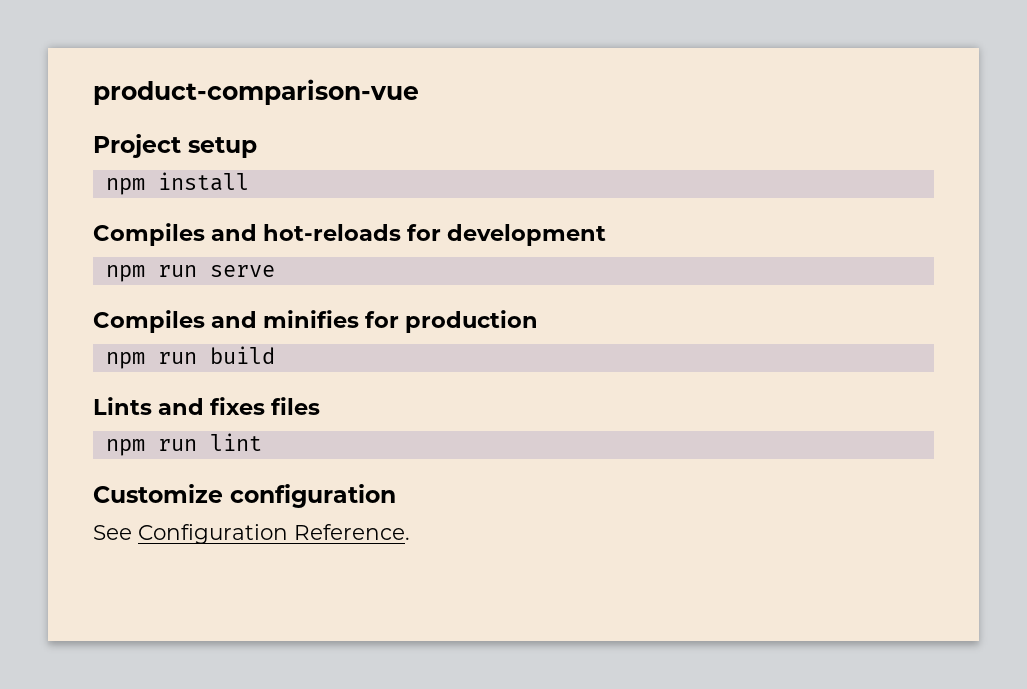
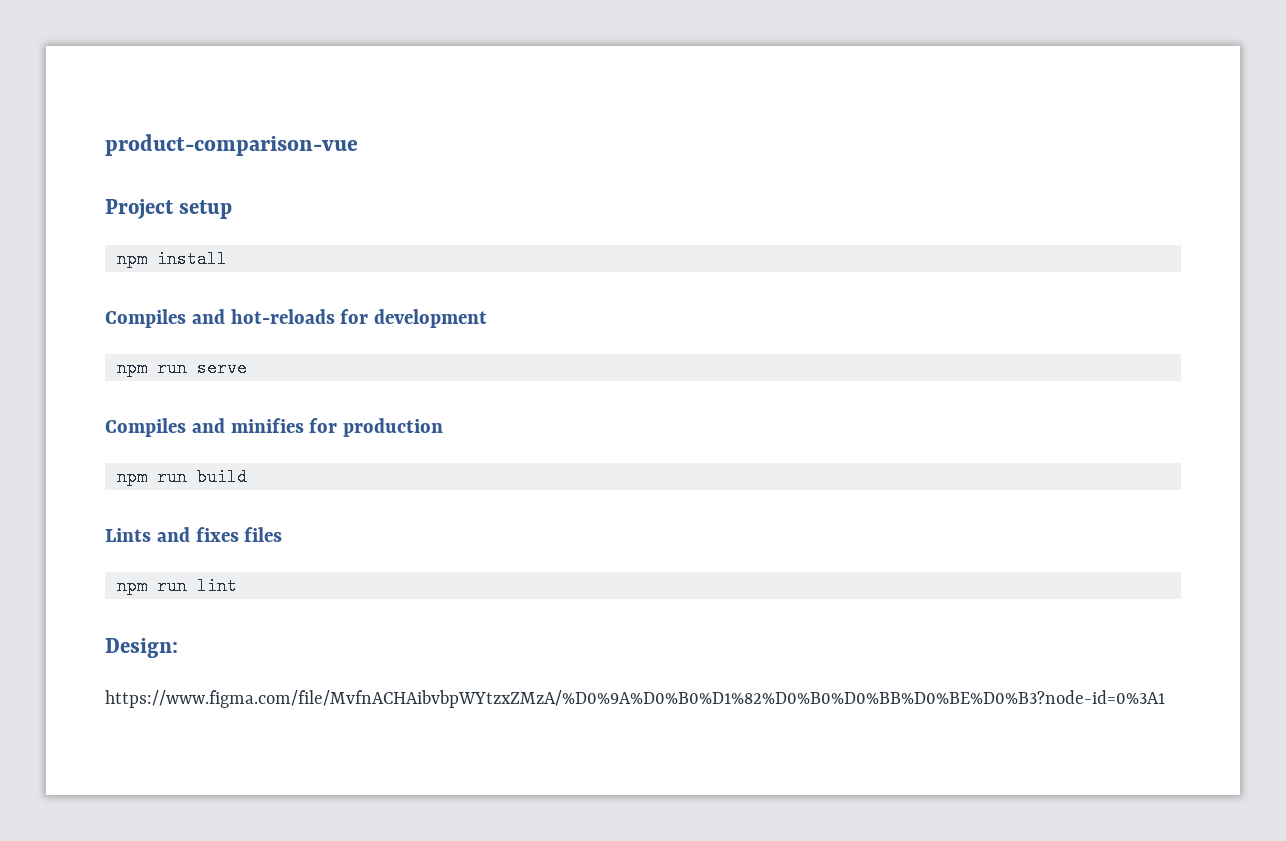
- Customize configuration
- See Configuration Reference.
+ Design:
+ https://www.figma.com/file/MvfnACHAibvbpWYtzxZMzA/%D0%9A%D0%B0%D1%82%D0%B0%D0%BB%D0%BE%D0%B3?node-id=0%3A1

